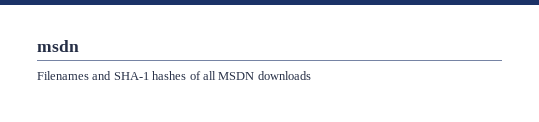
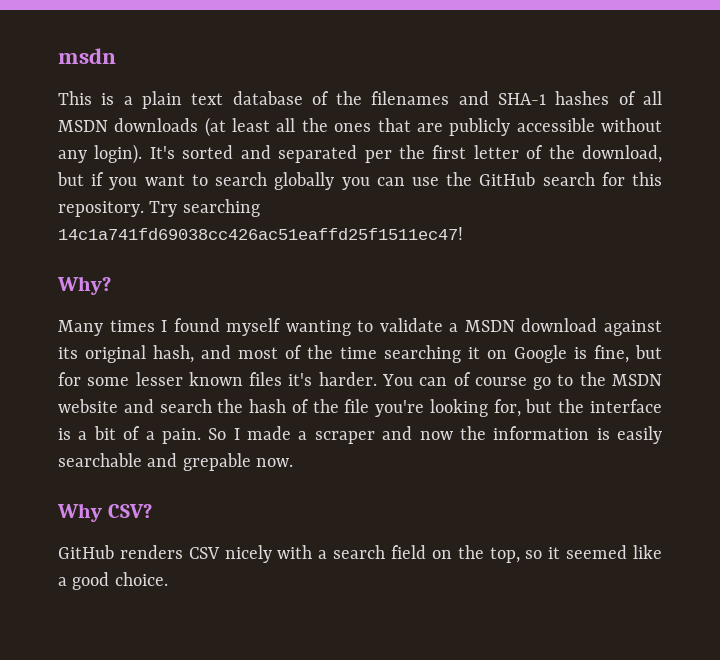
- Filenames and SHA-1 hashes of all MSDN downloads
+ This is a plain text database of the filenames and SHA-1 hashes of all MSDN downloads (at least all the ones that are publicly accessible without any login). It's sorted and separated per the first letter of the download, but if you want to search globally you can use the GitHub search for this repository. Try searching 14c1a741fd69038cc426ac51eaffd25f1511ec47!
+ Why?
+ Many times I found myself wanting to validate a MSDN download against its original hash, and most of the time searching it on Google is fine, but for some lesser known files it's harder. You can of course go to the MSDN website and search the hash of the file you're looking for, but the interface is a bit of a pain. So I made a scraper and now the information is easily searchable and grepable now.
+ Why CSV?
+ GitHub renders CSV nicely with a search field on the top, so it seemed like a good choice.

